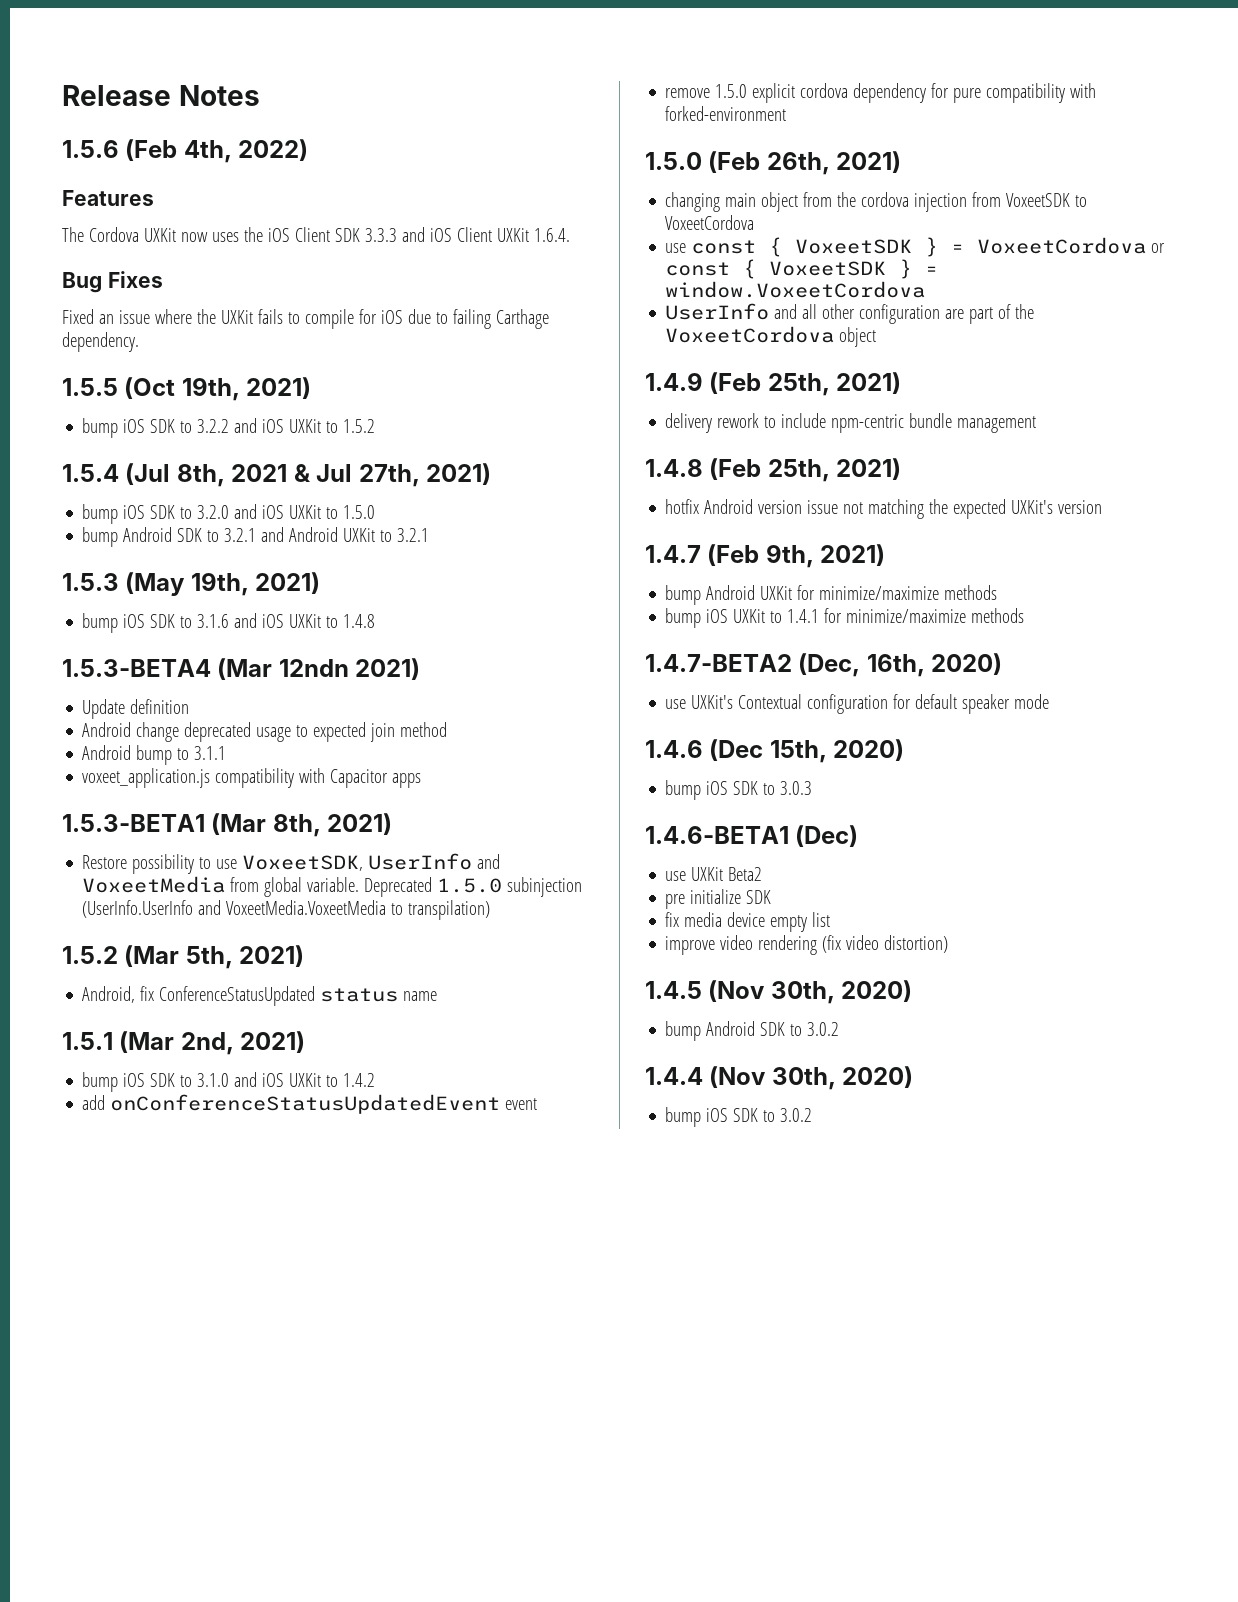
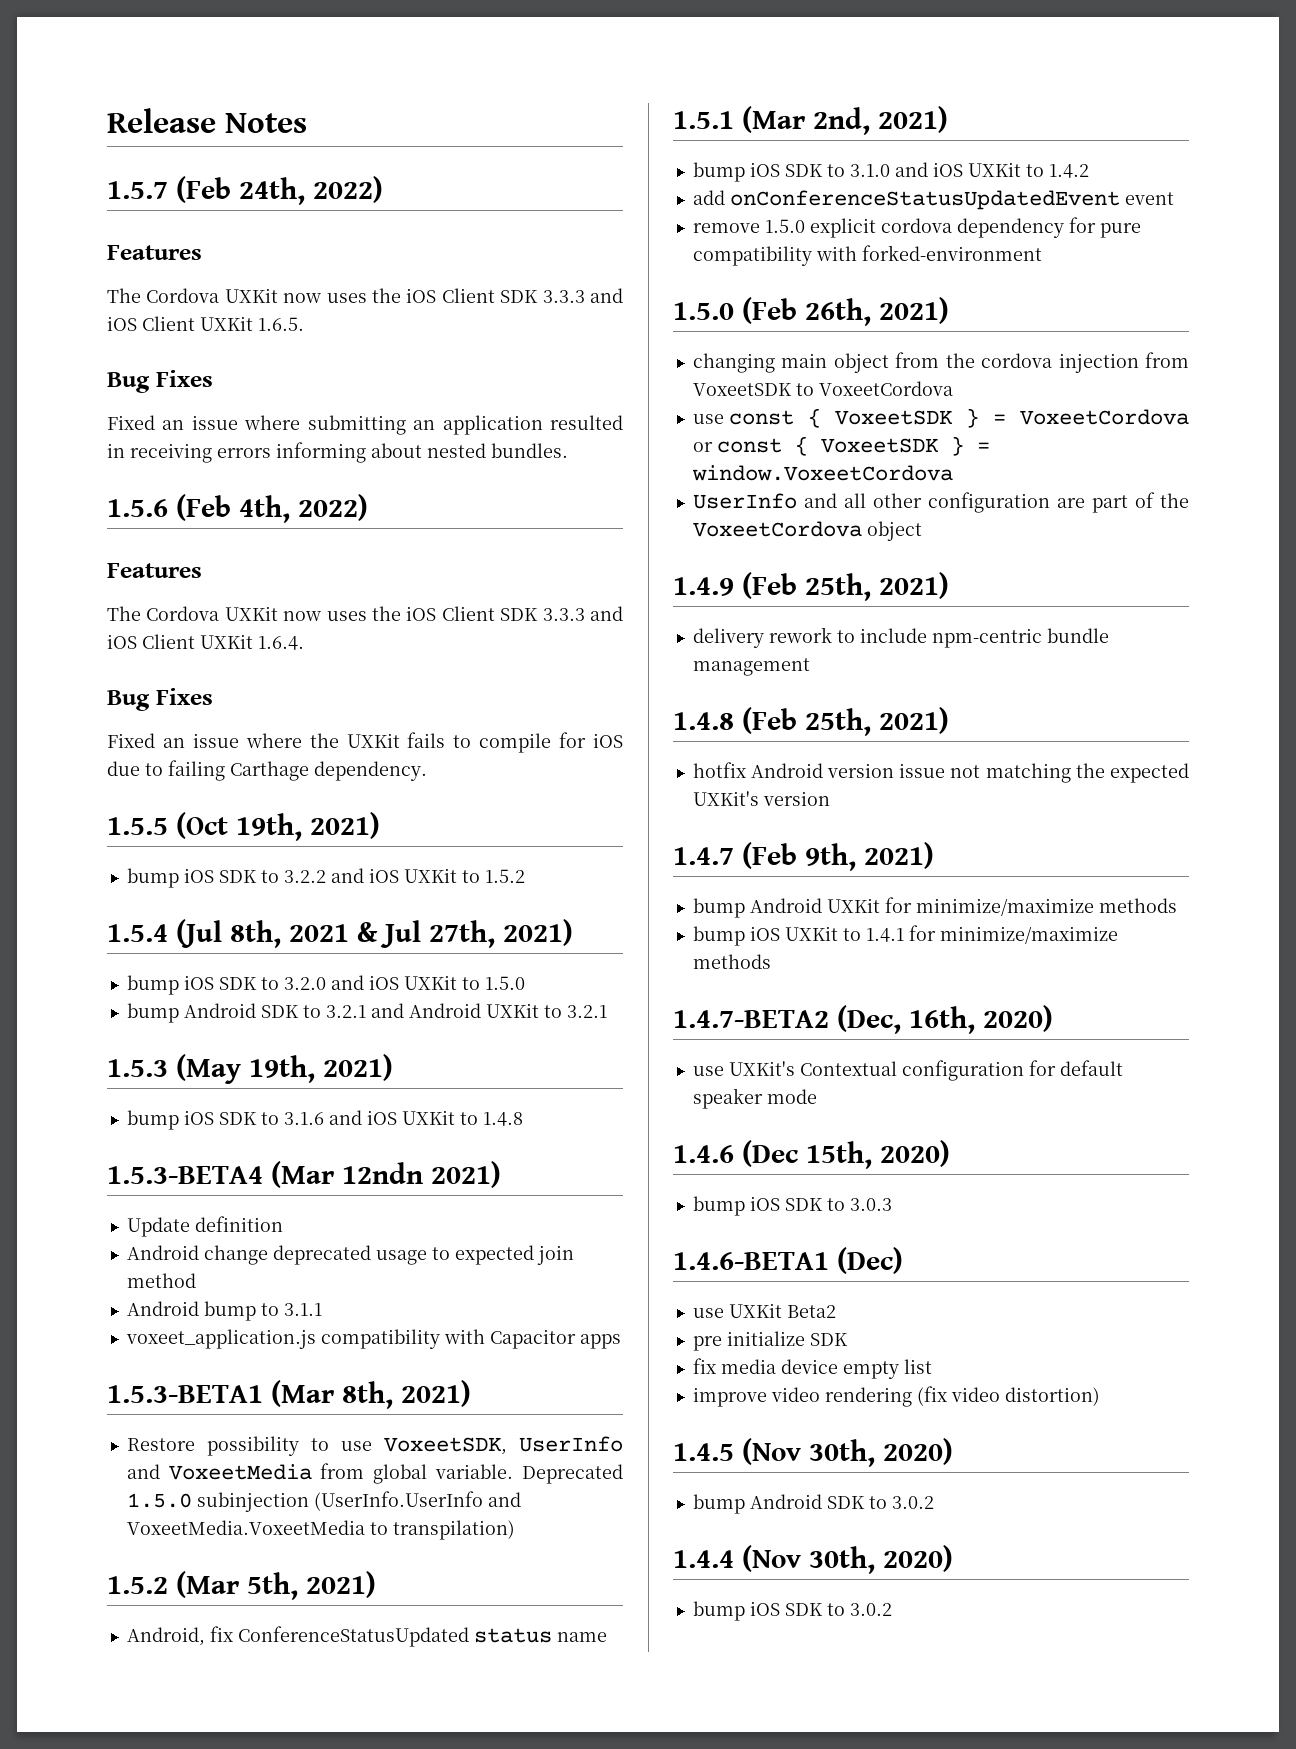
+ 1.5.7 (Feb 24th, 2022)
+ Features
+ The Cordova UXKit now uses the iOS Client SDK 3.3.3 and iOS Client UXKit 1.6.5.
+ Bug Fixes
+ Fixed an issue where submitting an application resulted in receiving errors informing about nested bundles.

